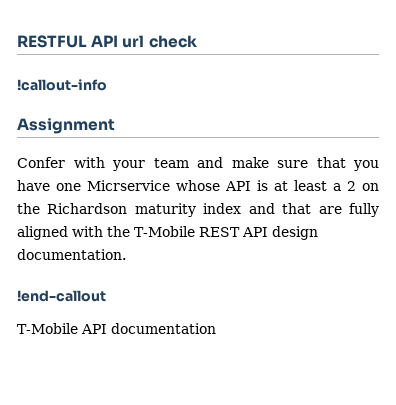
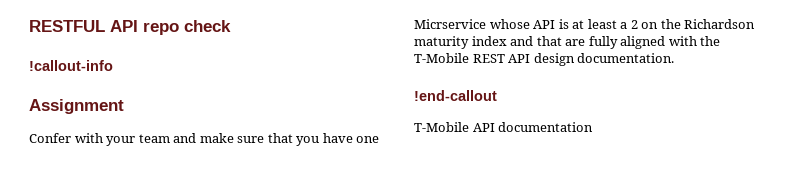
- RESTFUL API url check
+ RESTFUL API repo check

